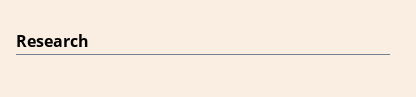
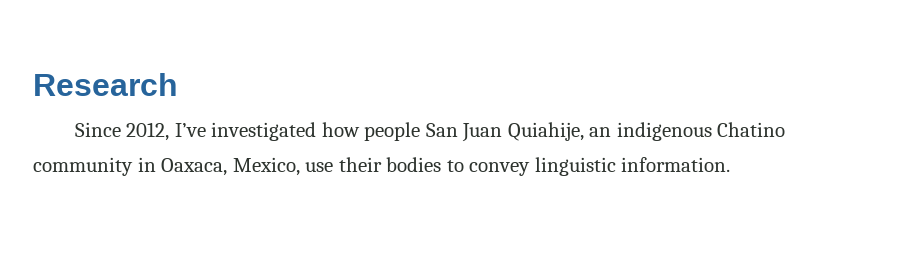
+ Since 2012, I’ve investigated how people San Juan Quiahije, an indigenous Chatino community in Oaxaca, Mexico, use their bodies to convey linguistic information.

